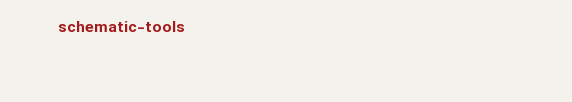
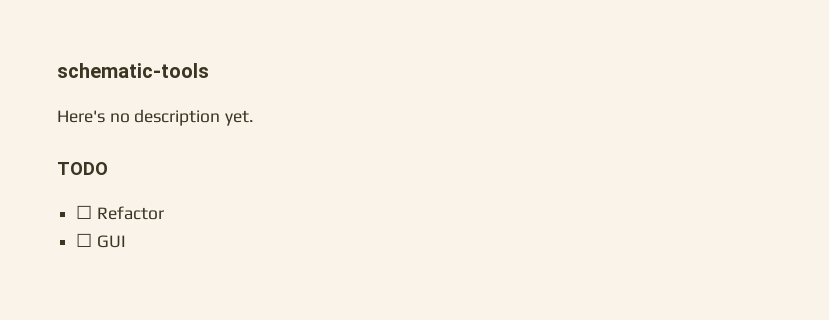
+ Here's no description yet.
+ TODO
+ ☐ Refactor
+ ☐ GUI

